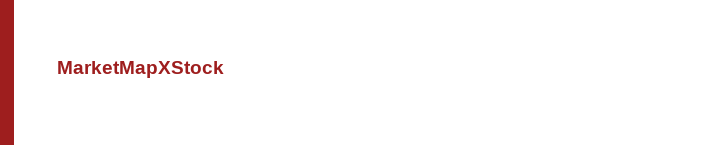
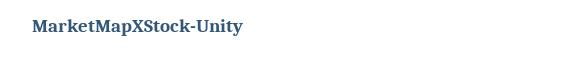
- MarketMapXStock
+ MarketMapXStock-Unity

